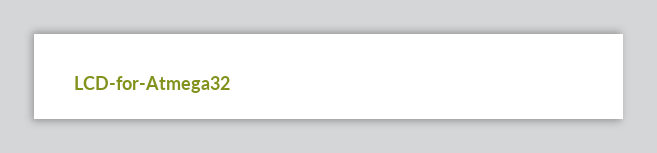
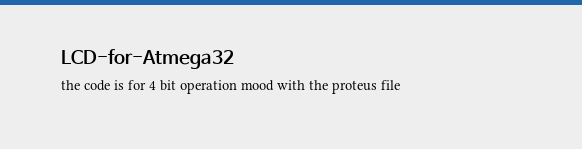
+ the code is for 4 bit operation mood with the proteus file

